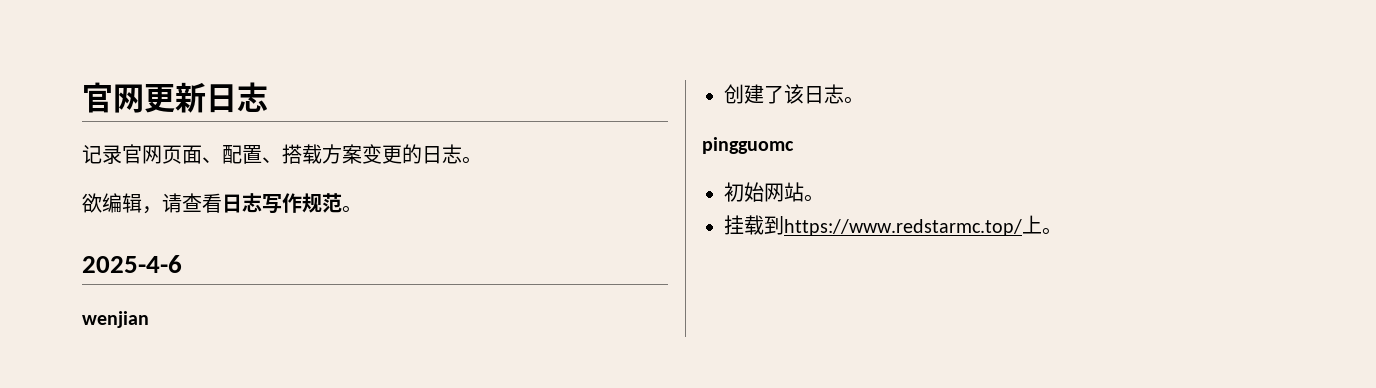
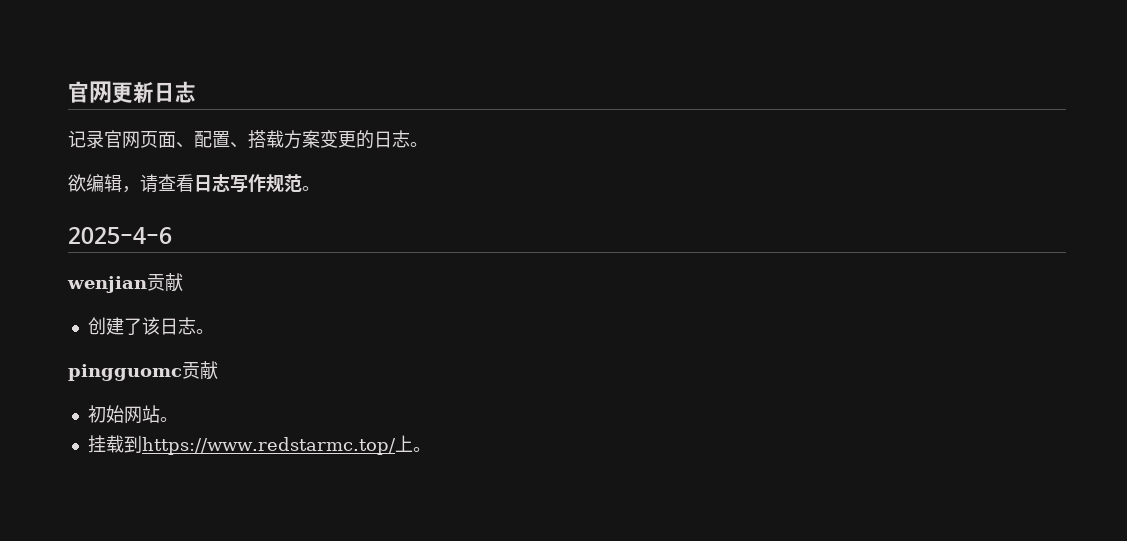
- wenjian
+ wenjian贡献
- pingguomc
+ pingguomc贡献

